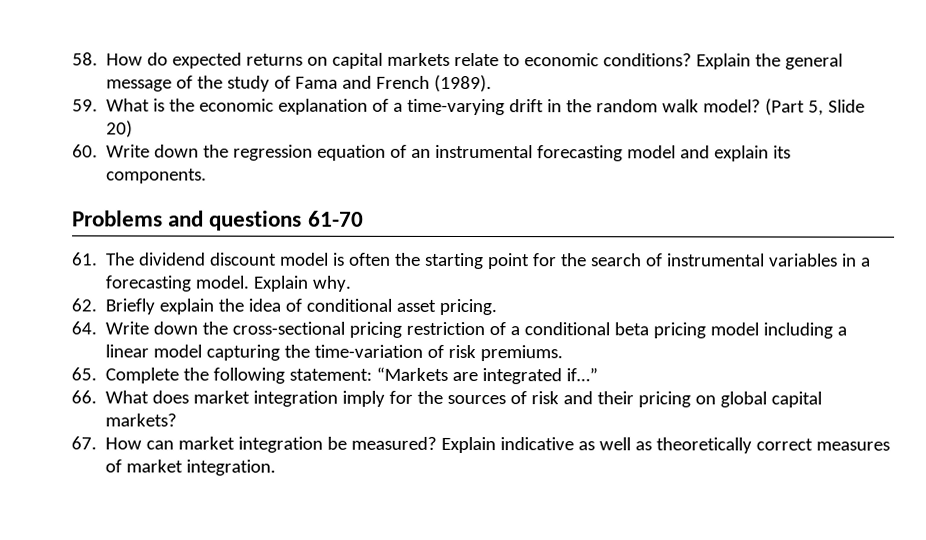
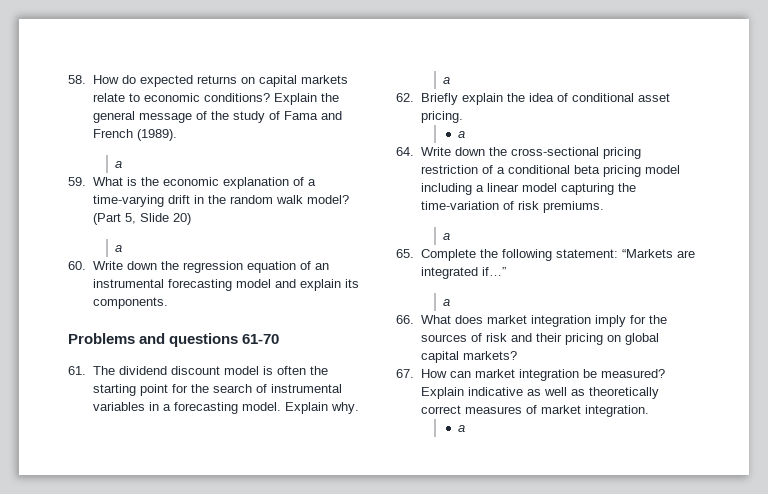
  Explain the general message of the study of Fama and French (1989).
+ a
  (Part 5, Slide 20)
+ a
  Explain why.
+ a
  62. Briefly explain the idea of conditional asset pricing.
+ a
  64. Write down the cross-sectional pricing restriction of a conditional beta pricing model including a linear model capturing the time-variation of risk premiums.
+ a
  65. Complete the following statement: “Markets are integrated if…”
+ a
  Explain indicative as well as theoretically correct measures of market integration.
+ a

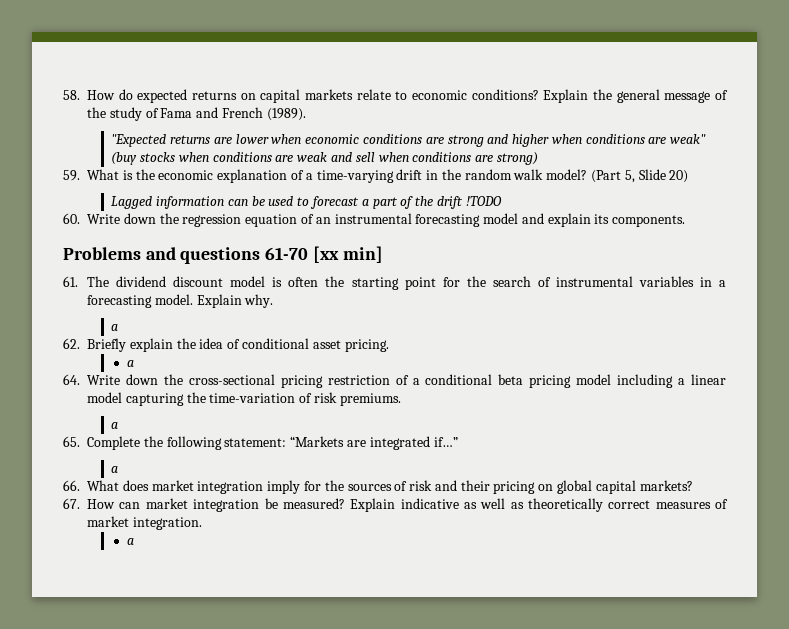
  Explain the general message of the study of Fama and French (1989).
- a
+ "Expected returns are lower when economic conditions are strong and higher when conditions are weak" (buy stocks when conditions are weak and sell when conditions are strong)
  (Part 5, Slide 20)
- a
+ Lagged information can be used to forecast a part of the drift !TODO
- Problems and questions 61-70
+ Problems and questions 61-70 [xx min]

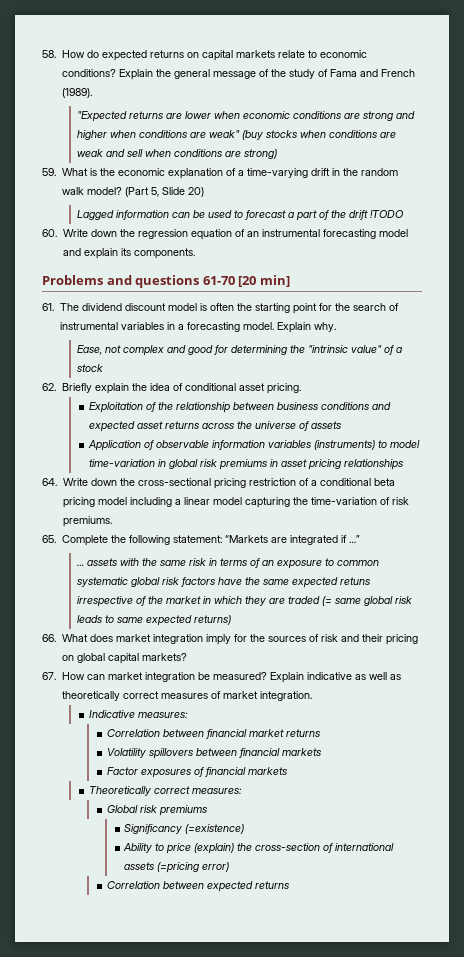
- Problems and questions 61-70 [xx min]
+ Problems and questions 61-70 [20 min]
  Explain why.
- a
+ Ease, not complex and good for determining the "intrinsic value" of a stock
  62. Briefly explain the idea of conditional asset pricing.
- a
+ Exploitation of the relationship between business conditions and expected asset returns across the universe of assets
+ Application of observable information variables (instruments) to model time-variation in global risk premiums in asset pricing relationships
  64. Write down the cross-sectional pricing restriction of a conditional beta pricing model including a linear model capturing the time-variation of risk premiums.
- a
- 65. Complete the following statement: “Markets are integrated if…”
- a
+ 65. Complete the following statement: “Markets are integrated if …”
+ … assets with the same risk in terms of an exposure to common systematic global risk factors have the same expected retuns irrespective of the market in which they are traded (= same global risk leads to same expected returns)
  Explain indicative as well as theoretically correct measures of market integration.
- a
+ Indicative measures:
+ Correlation between financial market returns
+ Volatility spillovers between financial markets
+ Factor exposures of financial markets
+ Theoretically correct measures:
+ Global risk premiums
+ Significancy (=existence)
+ Ability to price (explain) the cross-section of international assets (=pricing error)
+ Correlation between expected returns

